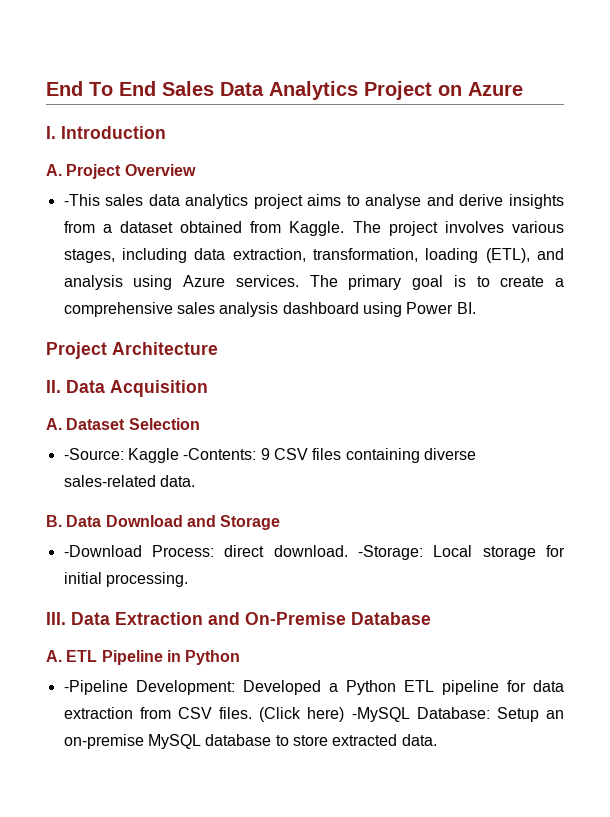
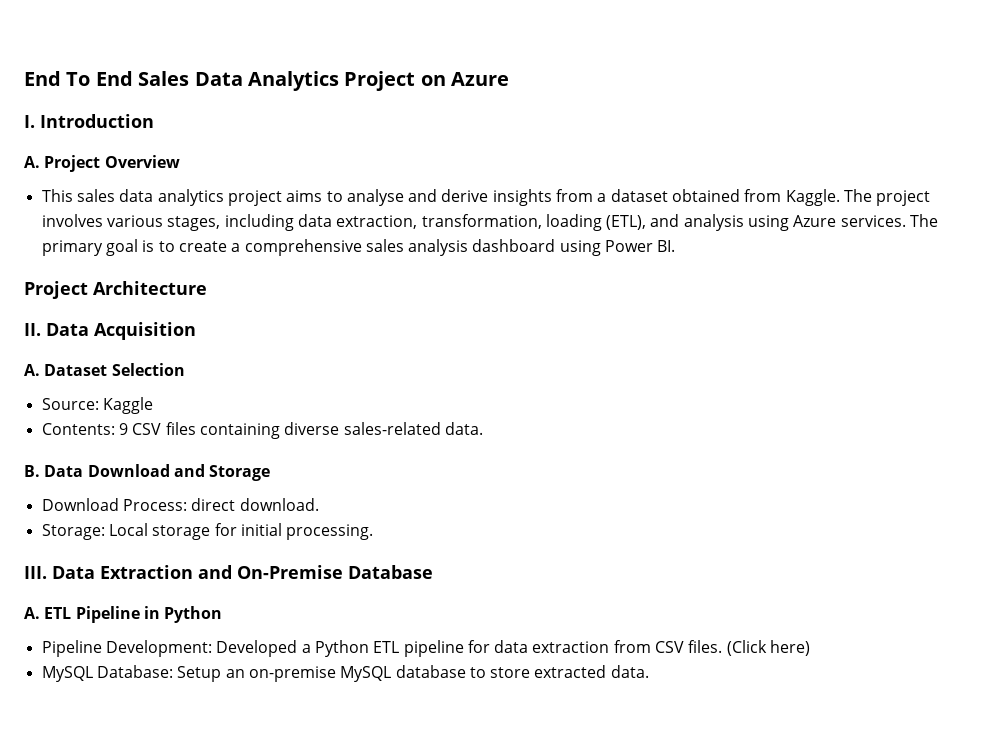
- -This sales data analytics project aims to analyse and derive insights from a dataset obtained from Kaggle.
+ This sales data analytics project aims to analyse and derive insights from a dataset obtained from Kaggle.
- -Source: Kaggle -Contents: 9 CSV files containing diverse sales-related data.
+ Source: Kaggle
+ Contents: 9 CSV files containing diverse sales-related data.
- -Download Process: direct download. -Storage: Local storage for initial processing.
+ Download Process: direct download.
+ Storage: Local storage for initial processing.
- -Pipeline Development: Developed a Python ETL pipeline for data extraction from CSV files.
+ Pipeline Development: Developed a Python ETL pipeline for data extraction from CSV files.
- (Click here) -MySQL Database: Setup an on-premise MySQL database to store extracted data.
+ (Click here)
+ MySQL Database: Setup an on-premise MySQL database to store extracted data.

